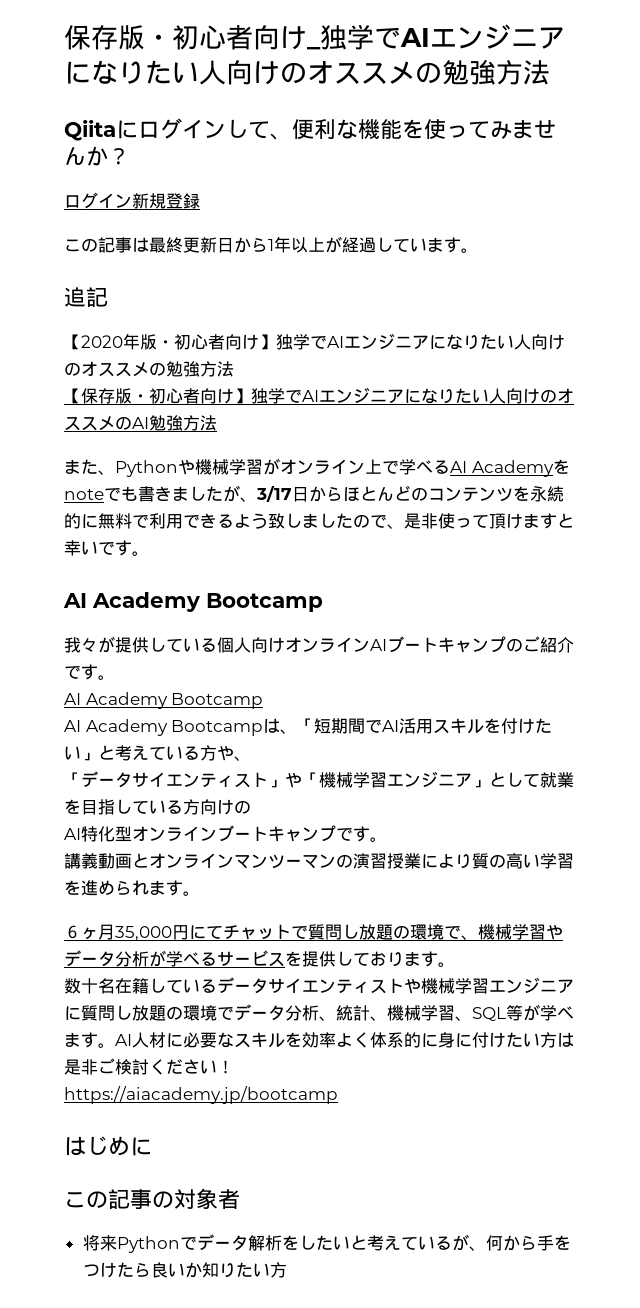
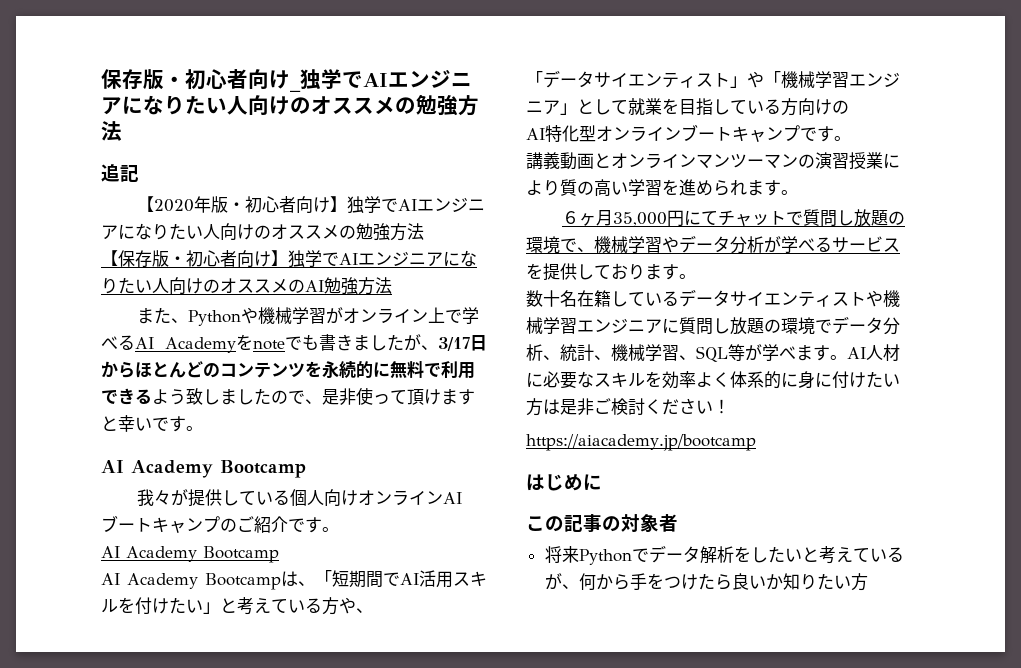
- Qiitaにログインして、便利な機能を使ってみませんか？
- ログイン新規登録
- この記事は最終更新日から1年以上が経過しています。

